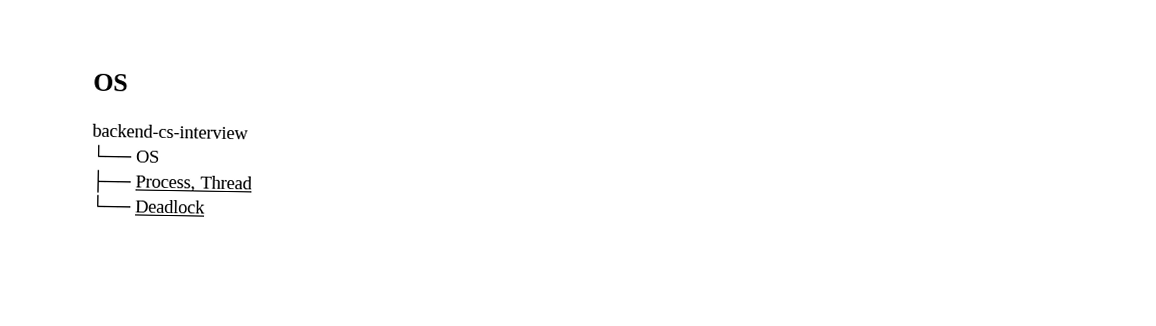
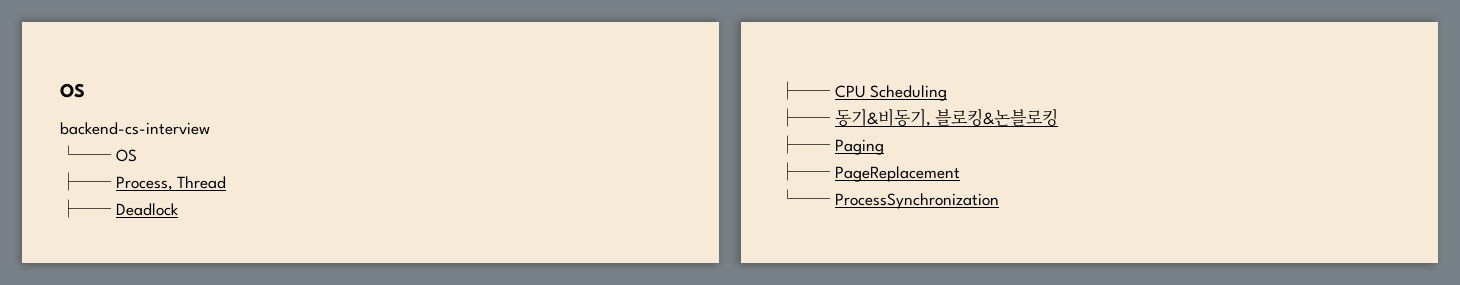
- └── Deadlock
+ ├── Deadlock
+ ├── CPU Scheduling
+ ├── 동기&비동기, 블로킹&논블로킹
+ ├── Paging
+ ├── PageReplacement
+ └── ProcessSynchronization

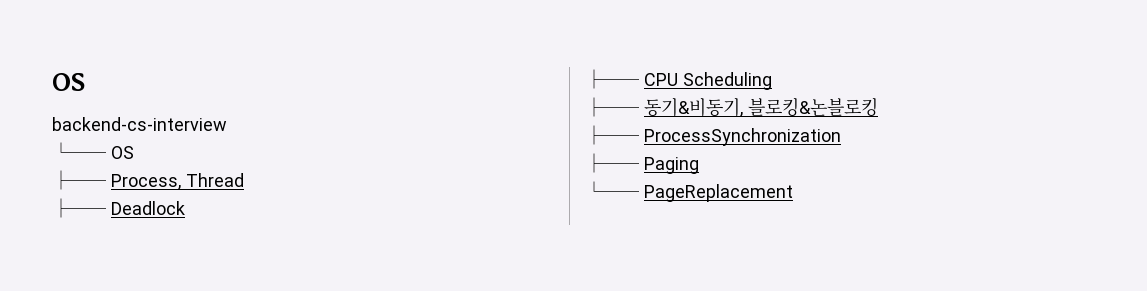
+ ├── ProcessSynchronization
- ├── PageReplacement
+ └── PageReplacement
- └── ProcessSynchronization

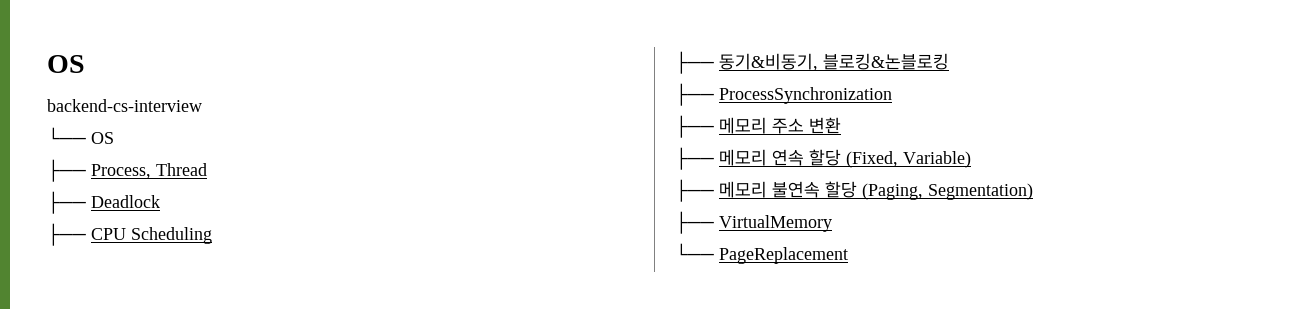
- ├── Paging
+ ├── 메모리 주소 변환
+ ├── 메모리 연속 할당 (Fixed, Variable)
+ ├── 메모리 불연속 할당 (Paging, Segmentation)
+ ├── VirtualMemory

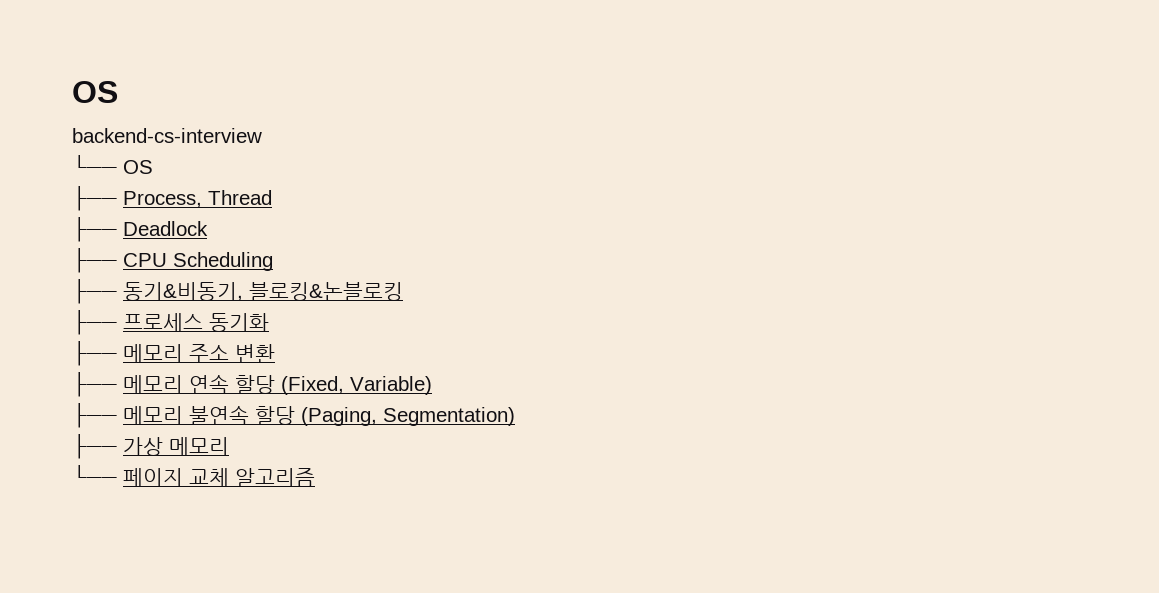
- ├── ProcessSynchronization
+ ├── 프로세스 동기화
- ├── VirtualMemory
- └── PageReplacement
+ ├── 가상 메모리
+ └── 페이지 교체 알고리즘

